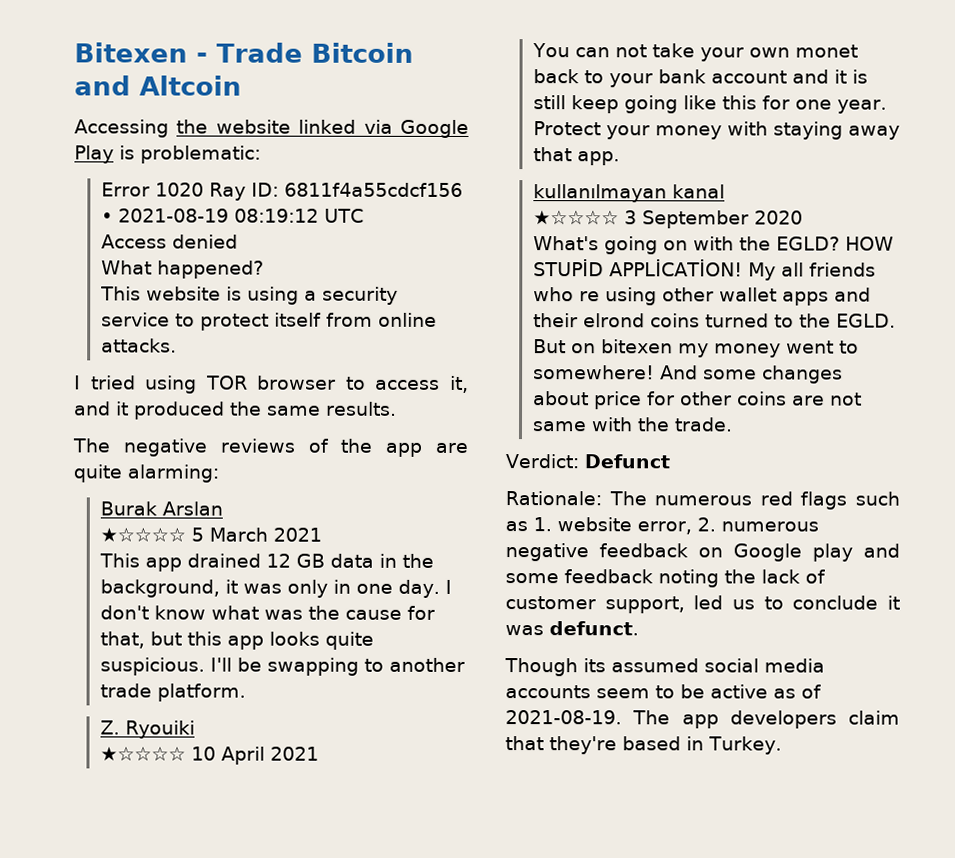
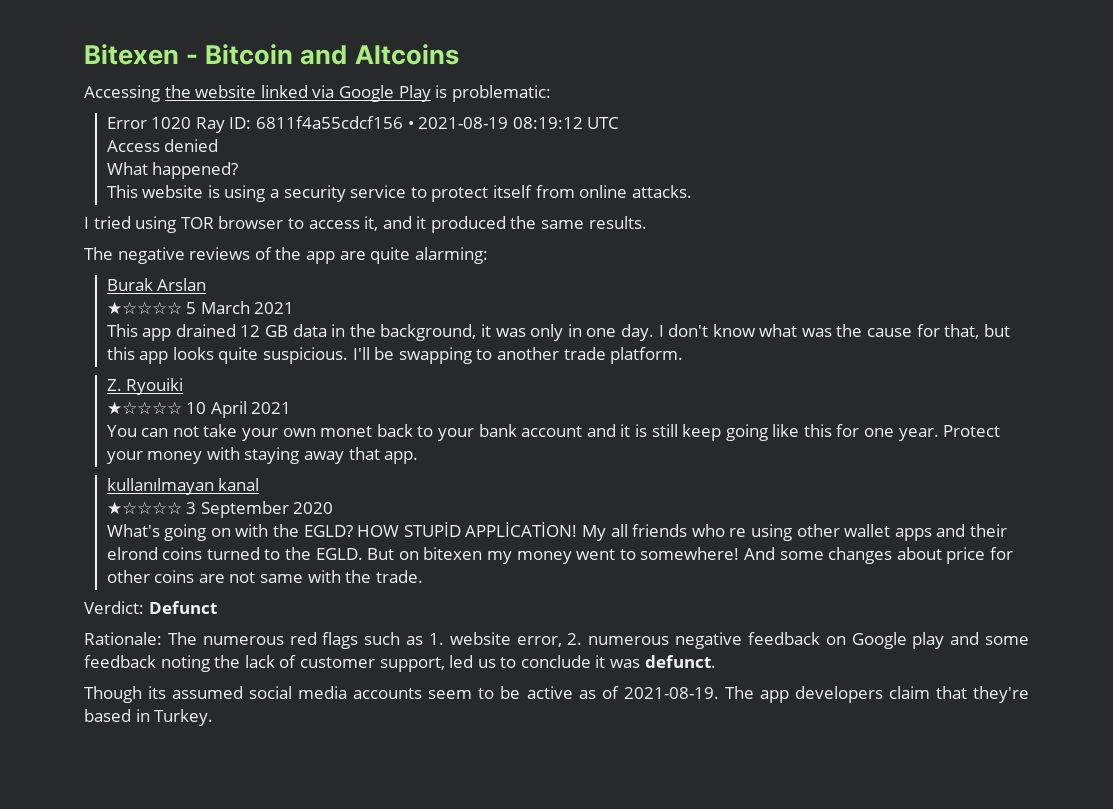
- Bitexen - Trade Bitcoin and Altcoin
+ Bitexen - Bitcoin and Altcoins

